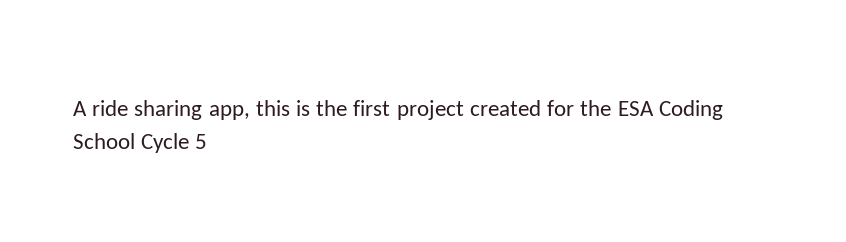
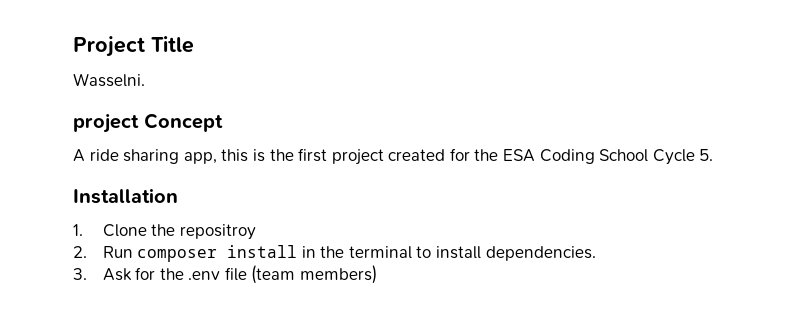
+ Project Title
+ Wasselni.
+ project Concept
- A ride sharing app, this is the first project created for the ESA Coding School Cycle 5
+ A ride sharing app, this is the first project created for the ESA Coding School Cycle 5.
+ Installation
+ 1. Clone the repositroy
+ 2. Run composer install in the terminal to install dependencies.
+ 3. Ask for the .env file (team members)

